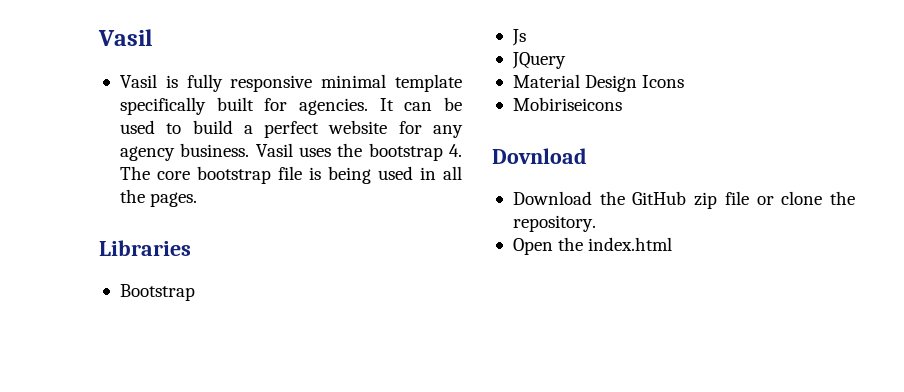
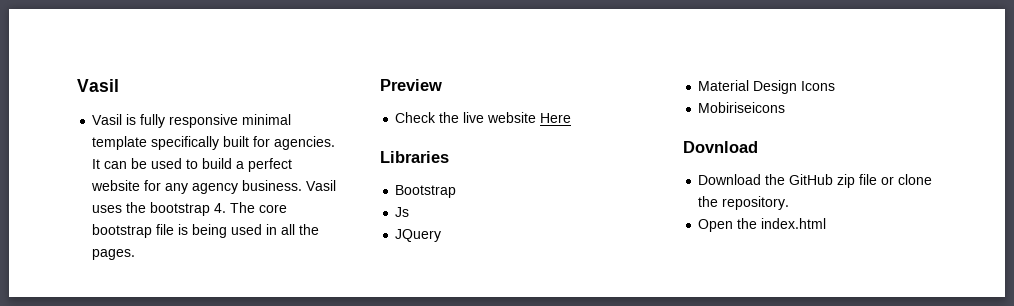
+ Preview
+ Check the live website Here

